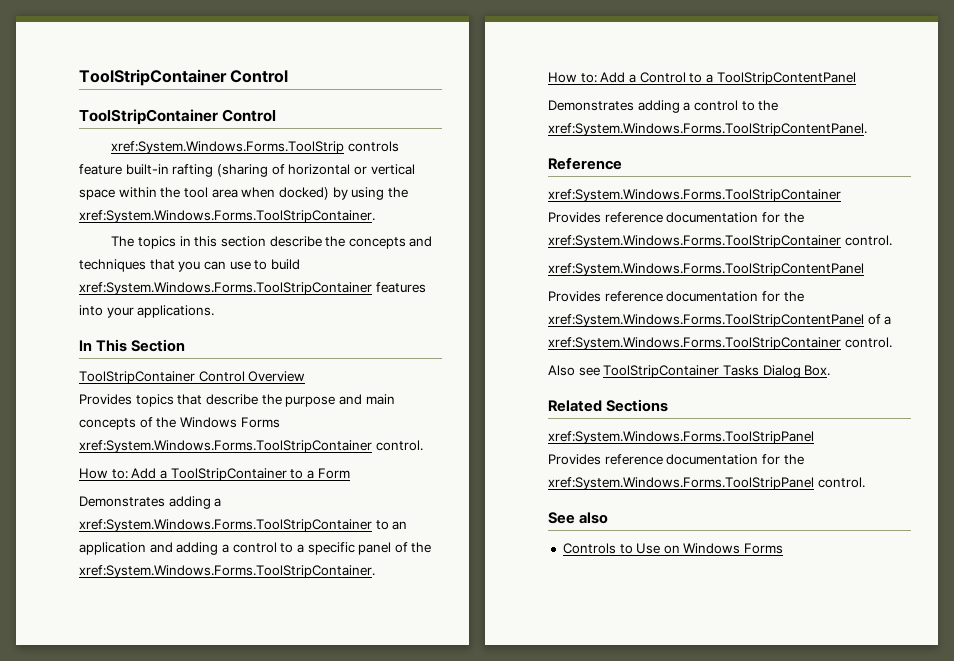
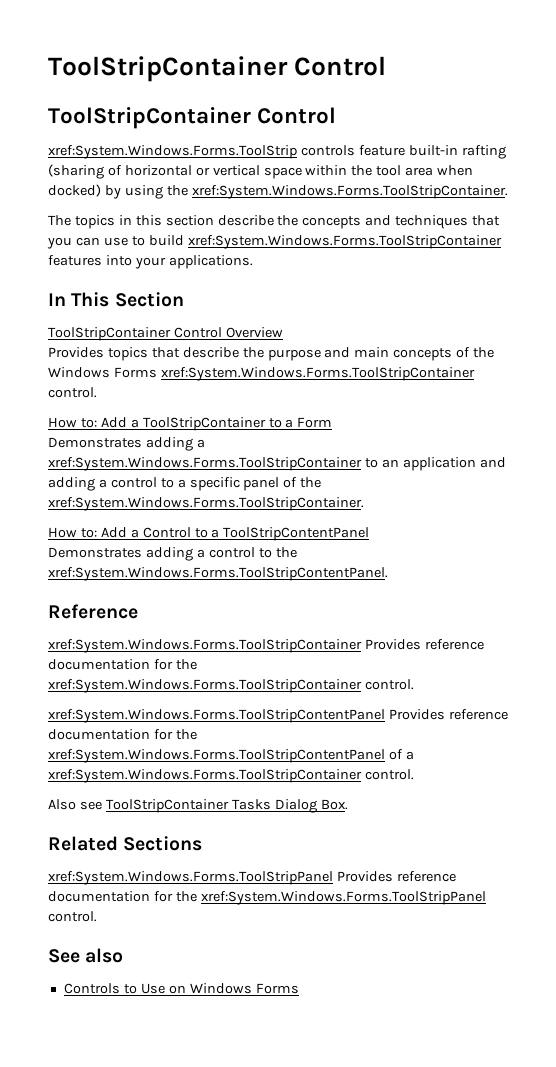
  Reference
- xref:System.Windows.Forms.ToolStripContainer
- Provides reference documentation for the xref:System.Windows.Forms.ToolStripContainer control.
- xref:System.Windows.Forms.ToolStripContentPanel
- Provides reference documentation for the xref:System.Windows.Forms.ToolStripContentPanel of a xref:System.Windows.Forms.ToolStripContainer control.
+ xref:System.Windows.Forms.ToolStripContainer Provides reference documentation for the xref:System.Windows.Forms.ToolStripContainer control.
+ xref:System.Windows.Forms.ToolStripContentPanel Provides reference documentation for the xref:System.Windows.Forms.ToolStripContentPanel of a xref:System.Windows.Forms.ToolStripContainer control.
  Related Sections
- xref:System.Windows.Forms.ToolStripPanel
- Provides reference documentation for the xref:System.Windows.Forms.ToolStripPanel control.
+ xref:System.Windows.Forms.ToolStripPanel Provides reference documentation for the xref:System.Windows.Forms.ToolStripPanel control.

